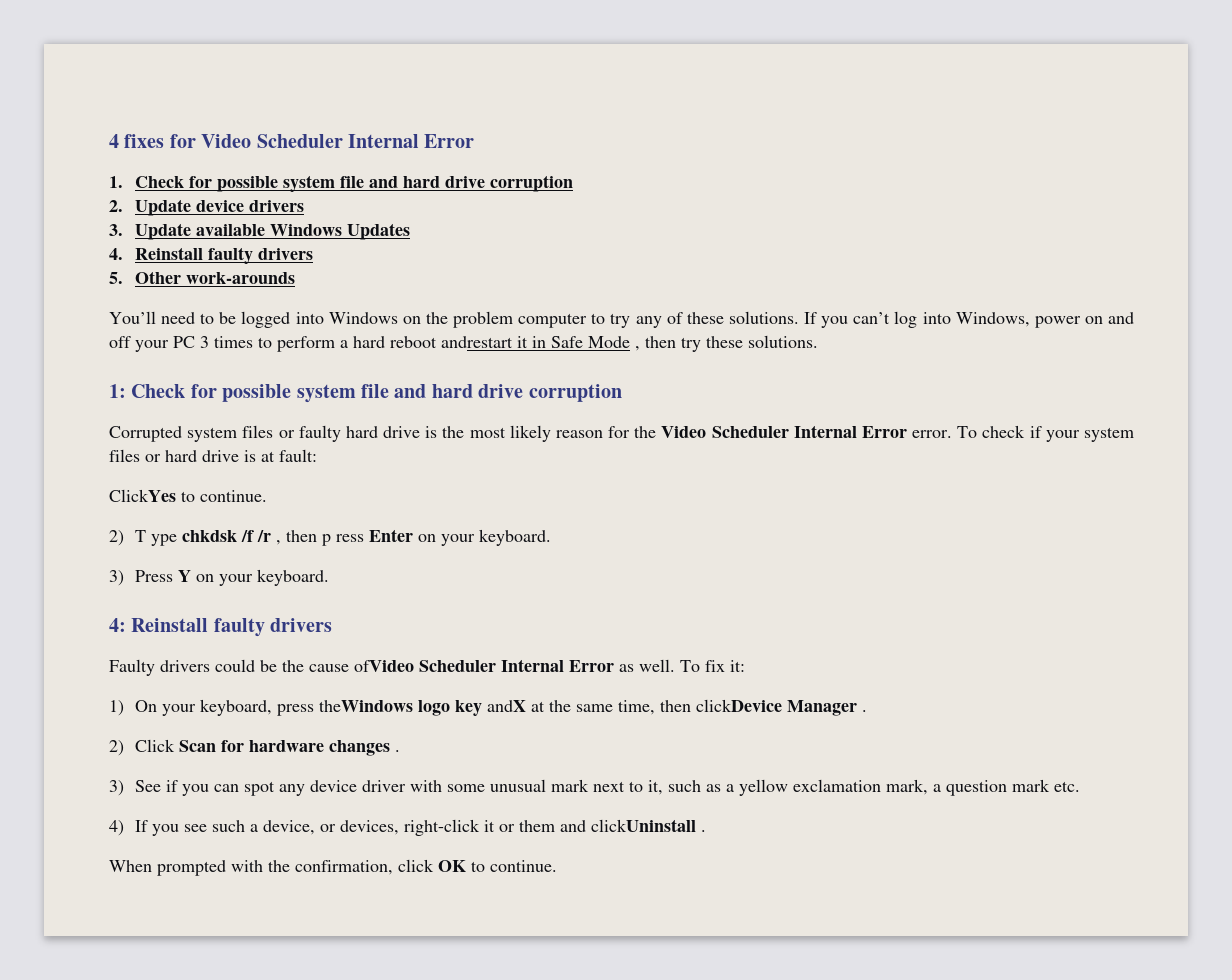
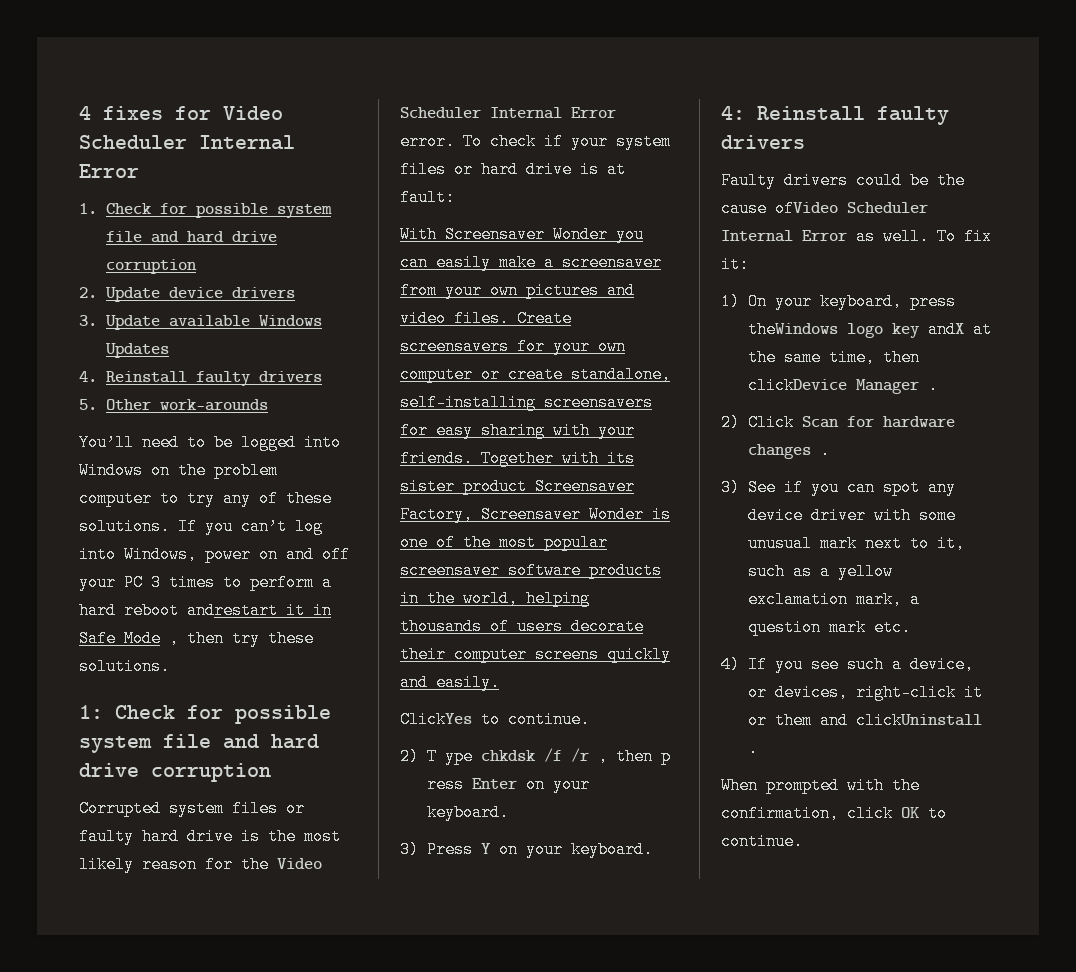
+ With Screensaver Wonder you can easily make a screensaver from your own pictures and video files. Create screensavers for your own computer or create standalone, self-installing screensavers for easy sharing with your friends. Together with its sister product Screensaver Factory, Screensaver Wonder is one of the most popular screensaver software products in the world, helping thousands of users decorate their computer screens quickly and easily.

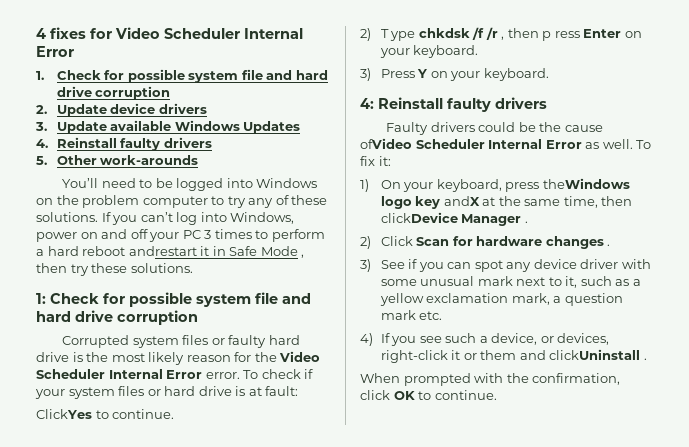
- With Screensaver Wonder you can easily make a screensaver from your own pictures and video files. Create screensavers for your own computer or create standalone, self-installing screensavers for easy sharing with your friends. Together with its sister product Screensaver Factory, Screensaver Wonder is one of the most popular screensaver software products in the world, helping thousands of users decorate their computer screens quickly and easily.

